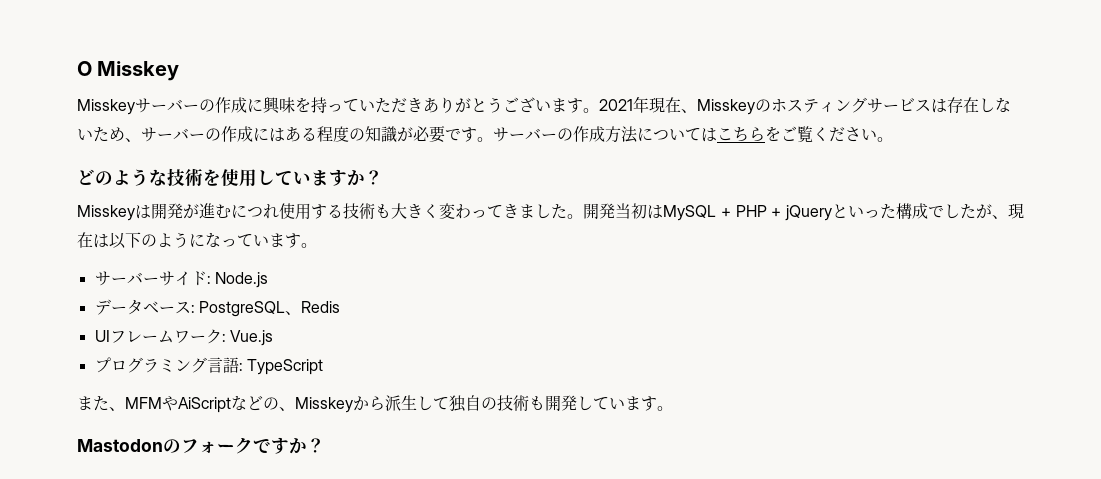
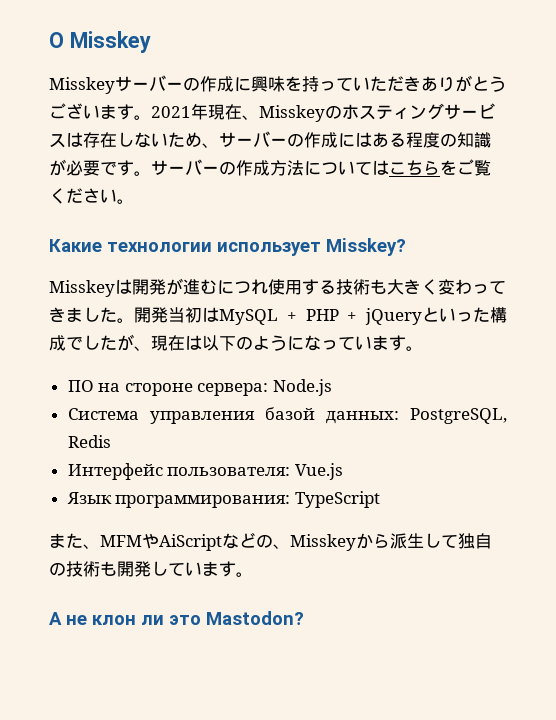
- どのような技術を使用していますか？
+ Какие технологии использует Misskey?
- サーバーサイド: Node.js
- データベース: PostgreSQL、Redis
- UIフレームワーク: Vue.js
- プログラミング言語: TypeScript
+ ПО на стороне сервера: Node.js
+ Система управления базой данных: PostgreSQL, Redis
+ Интерфейс пользователя: Vue.js
+ Язык программирования: TypeScript
- Mastodonのフォークですか？
+ А не клон ли это Mastodon?

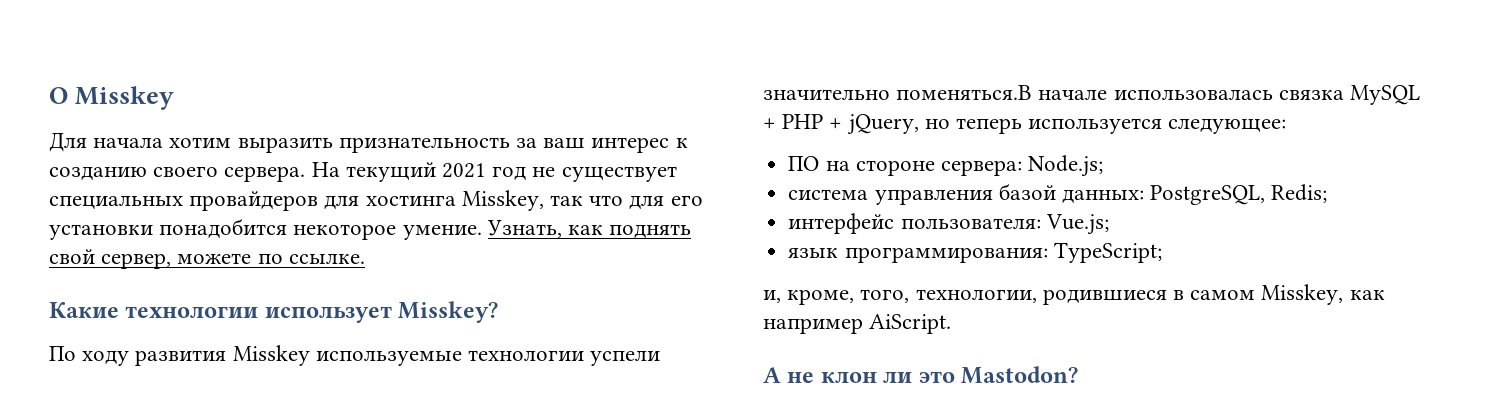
- Misskeyサーバーの作成に興味を持っていただきありがとうございます。2021年現在、Misskeyのホスティングサービスは存在しないため、サーバーの作成にはある程度の知識が必要です。サーバーの作成方法についてはこちらをご覧ください。
+ Для начала хотим выразить признательность за ваш интерес к созданию своего сервера. На текущий 2021 год не существует специальных провайдеров для хостинга Misskey, так что для его установки понадобится некоторое умение. Узнать, как поднять свой сервер, можете по ссылке.
  Какие технологии использует Misskey?
- Misskeyは開発が進むにつれ使用する技術も大きく変わってきました。開発当初はMySQL + PHP + jQueryといった構成でしたが、現在は以下のようになっています。
+ По ходу развития Misskey используемые технологии успели значительно поменяться.В начале использовалась связка MySQL + PHP + jQuery, но теперь используется следующее:
- ПО на стороне сервера: Node.js
- Система управления базой данных: PostgreSQL, Redis
- Интерфейс пользователя: Vue.js
- Язык программирования: TypeScript
- また、MFMやAiScriptなどの、Misskeyから派生して独自の技術も開発しています。
+ ПО на стороне сервера: Node.js;
+ система управления базой данных: PostgreSQL, Redis;
+ интерфейс пользователя: Vue.js;
+ язык программирования: TypeScript;
+ и, кроме, того, технологии, родившиеся в самом Misskey, как например AiScript.

